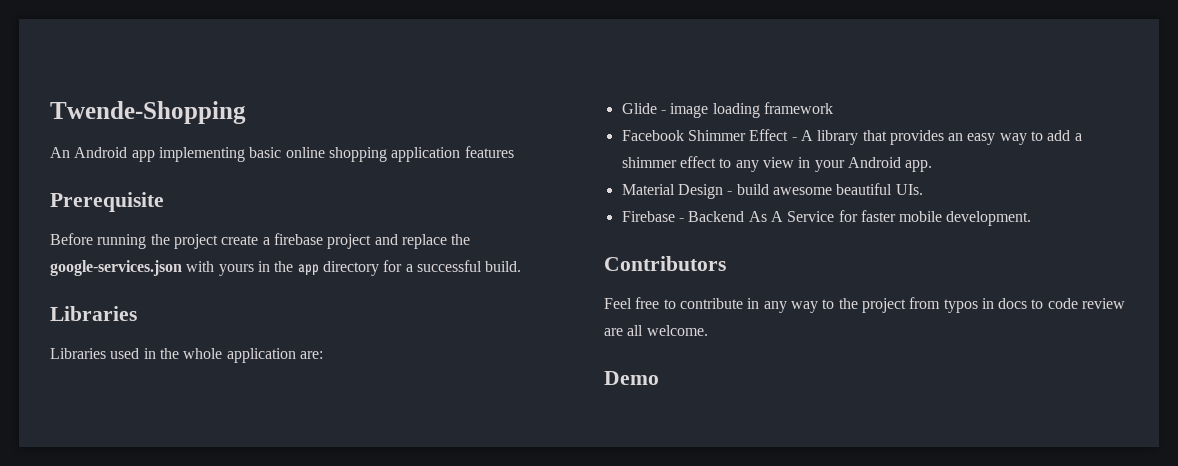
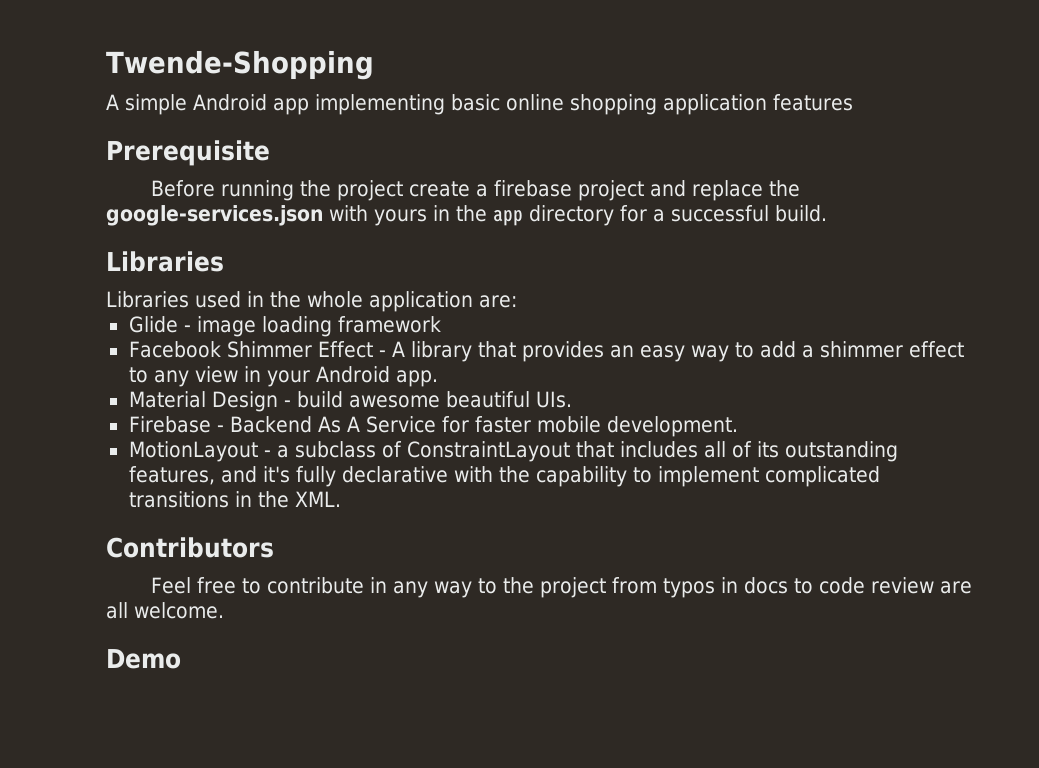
- An Android app implementing basic online shopping application features
+ A simple Android app implementing basic online shopping application features
+ MotionLayout - a subclass of ConstraintLayout that includes all of its outstanding features, and it's fully declarative with the capability to implement complicated transitions in the XML.

